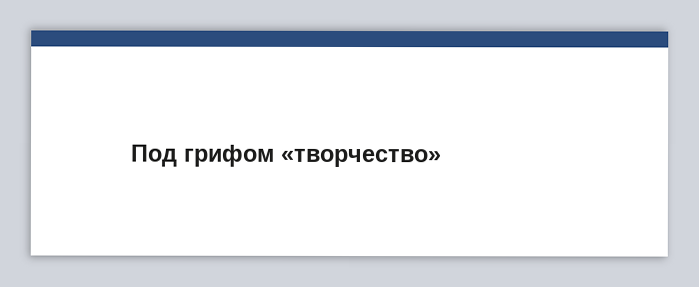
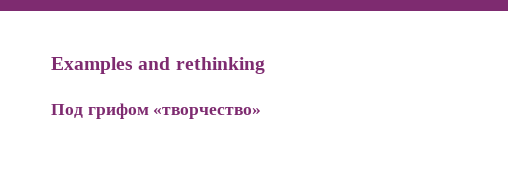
+ Examples and rethinking

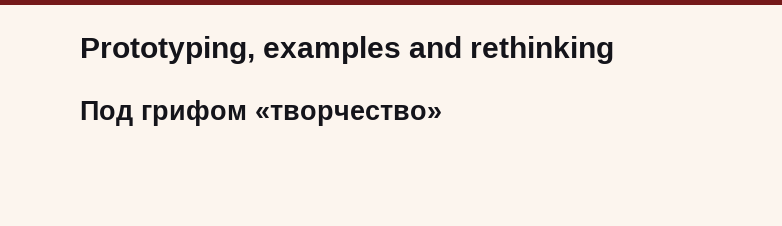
- Examples and rethinking
+ Prototyping, examples and rethinking

